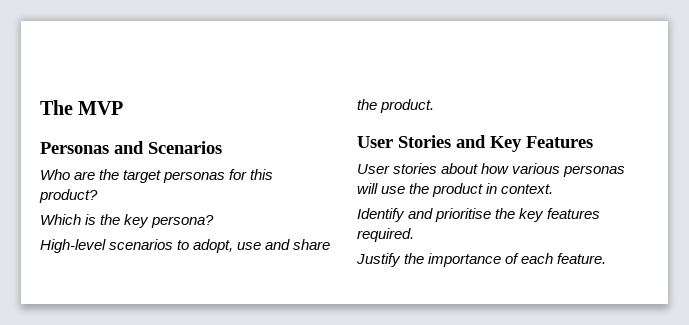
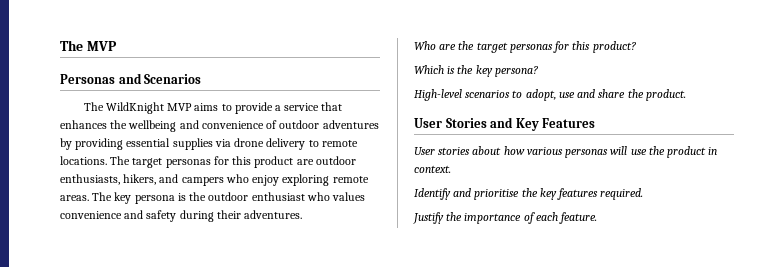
+ The WildKnight MVP aims to provide a service that enhances the wellbeing and convenience of outdoor adventures by providing essential supplies via drone delivery to remote locations. The target personas for this product are outdoor enthusiasts, hikers, and campers who enjoy exploring remote areas. The key persona is the outdoor enthusiast who values convenience and safety during their adventures.

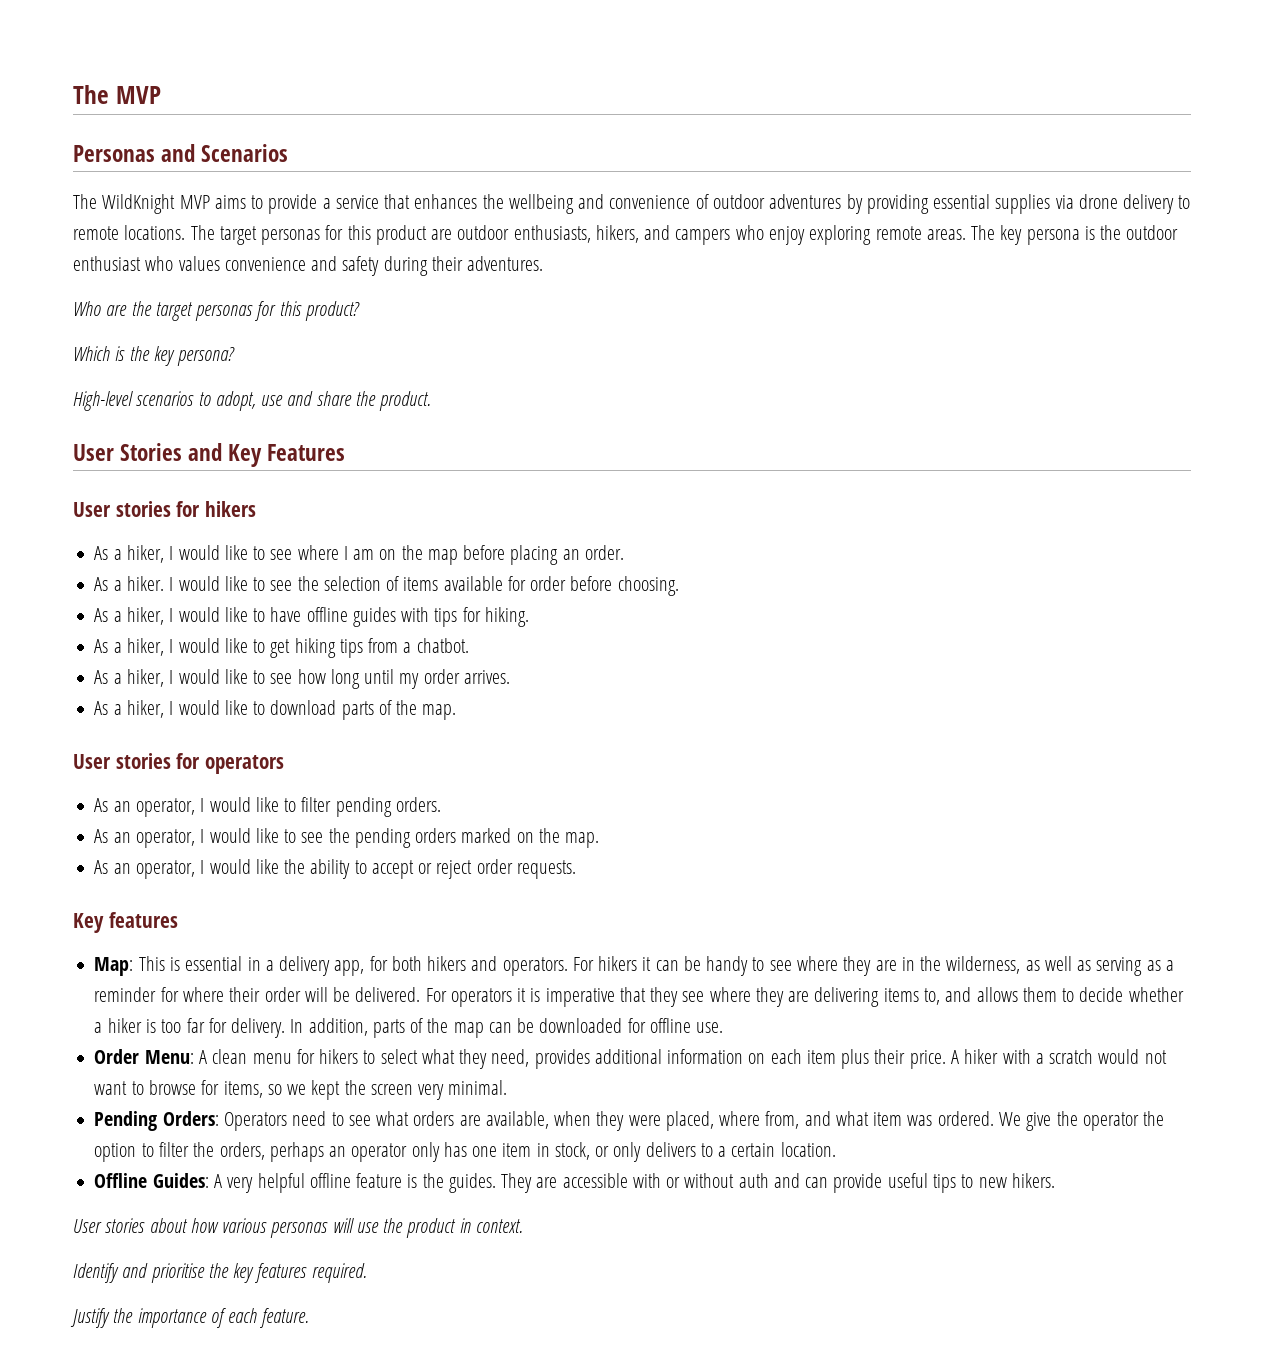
+ User stories for hikers
+ As a hiker, I would like to see where I am on the map before placing an order.
+ As a hiker. I would like to see the selection of items available for order before choosing.
+ As a hiker, I would like to have offline guides with tips for hiking.
+ As a hiker, I would like to get hiking tips from a chatbot.
+ As a hiker, I would like to see how long until my order arrives.
+ As a hiker, I would like to download parts of the map.
+ User stories for operators
+ As an operator, I would like to filter pending orders.
+ As an operator, I would like to see the pending orders marked on the map.
+ As an operator, I would like the ability to accept or reject order requests.
+ Key features
+ Map: This is essential in a delivery app, for both hikers and operators. For hikers it can be handy to see where they are in the wilderness, as well as serving as a reminder for where their order will be delivered. For operators it is imperative that they see where they are delivering items to, and allows them to decide whether a hiker is too far for delivery. In addition, parts of the map can be downloaded for offline use.
+ Order Menu: A clean menu for hikers to select what they need, provides additional information on each item plus their price. A hiker with a scratch would not want to browse for items, so we kept the screen very minimal.
+ Pending Orders: Operators need to see what orders are available, when they were placed, where from, and what item was ordered. We give the operator the option to filter the orders, perhaps an operator only has one item in stock, or only delivers to a certain location.
+ Offline Guides: A very helpful offline feature is the guides. They are accessible with or without auth and can provide useful tips to new hikers.

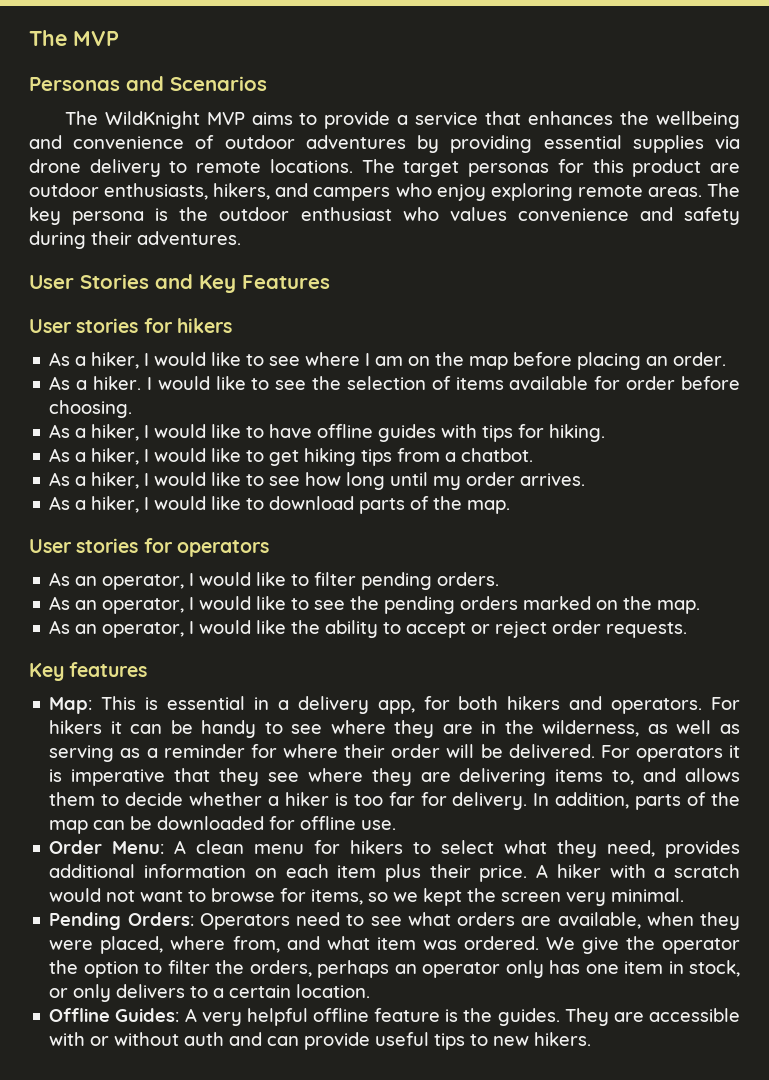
- Who are the target personas for this product?
- Which is the key persona?
- High-level scenarios to adopt, use and share the product.
- User stories about how various personas will use the product in context.
- Identify and prioritise the key features required.
- Justify the importance of each feature.

